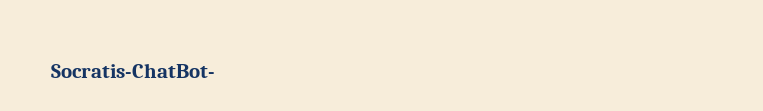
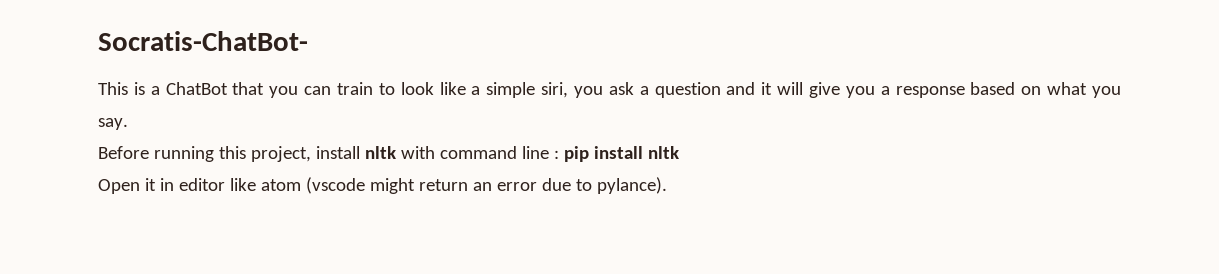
+ This is a ChatBot that you can train to look like a simple siri, you ask a question and it will give you a response based on what you say.
+ Before running this project, install nltk with command line : pip install nltk
+ Open it in editor like atom (vscode might return an error due to pylance).

